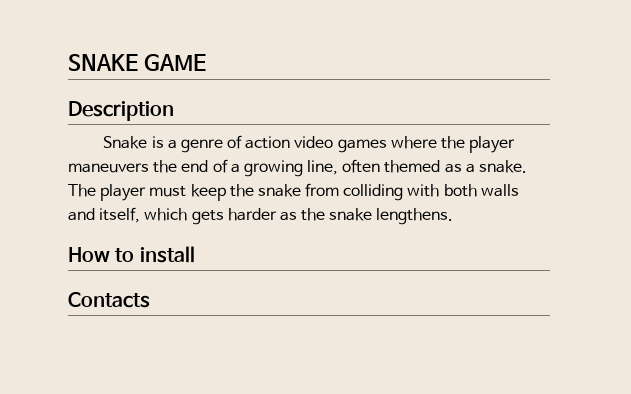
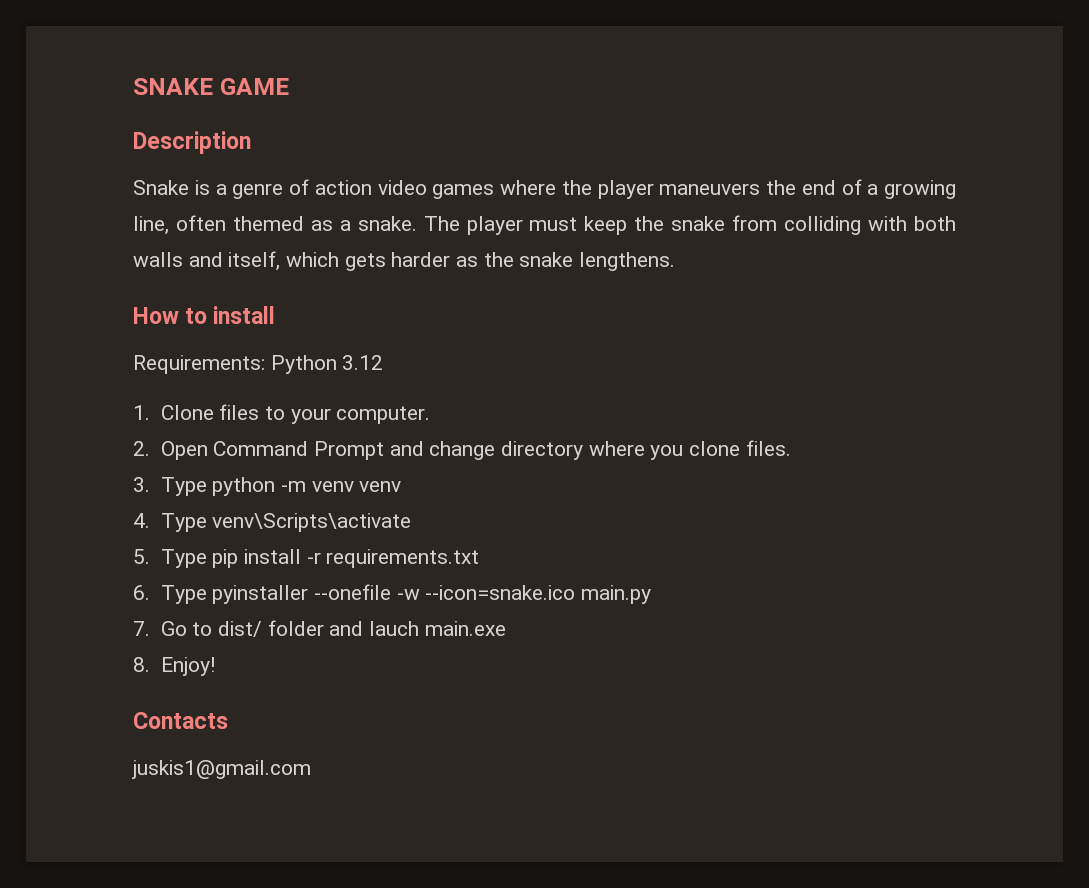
+ Requirements: Python 3.12
+ 1. Clone files to your computer.
+ 2. Open Command Prompt and change directory where you clone files.
+ 3. Type python -m venv venv
+ 4. Type venv\Scripts\activate
+ 5. Type pip install -r requirements.txt
+ 6. Type pyinstaller --onefile -w --icon=snake.ico main.py
+ 7. Go to dist/ folder and lauch main.exe
+ 8. Enjoy!
+ juskis1@gmail.com

